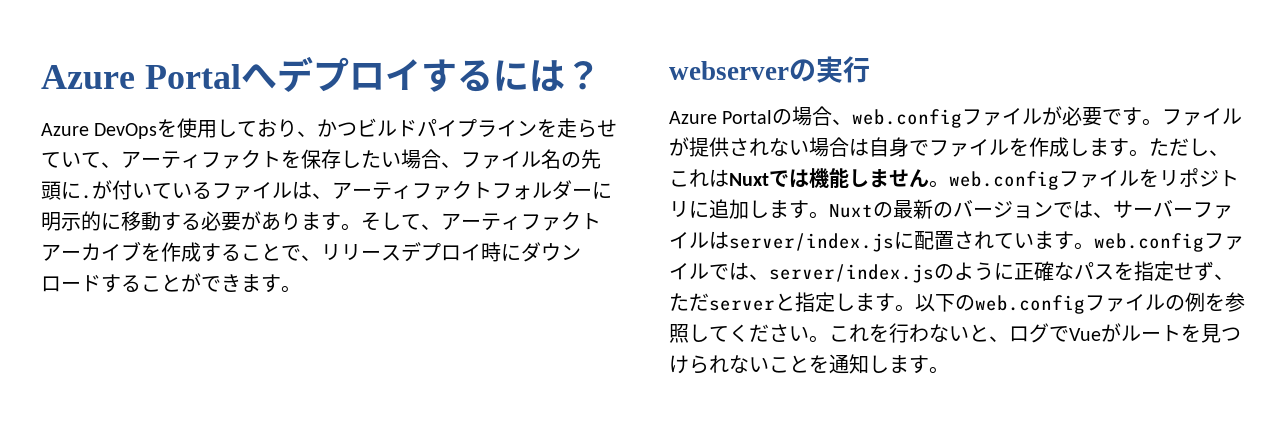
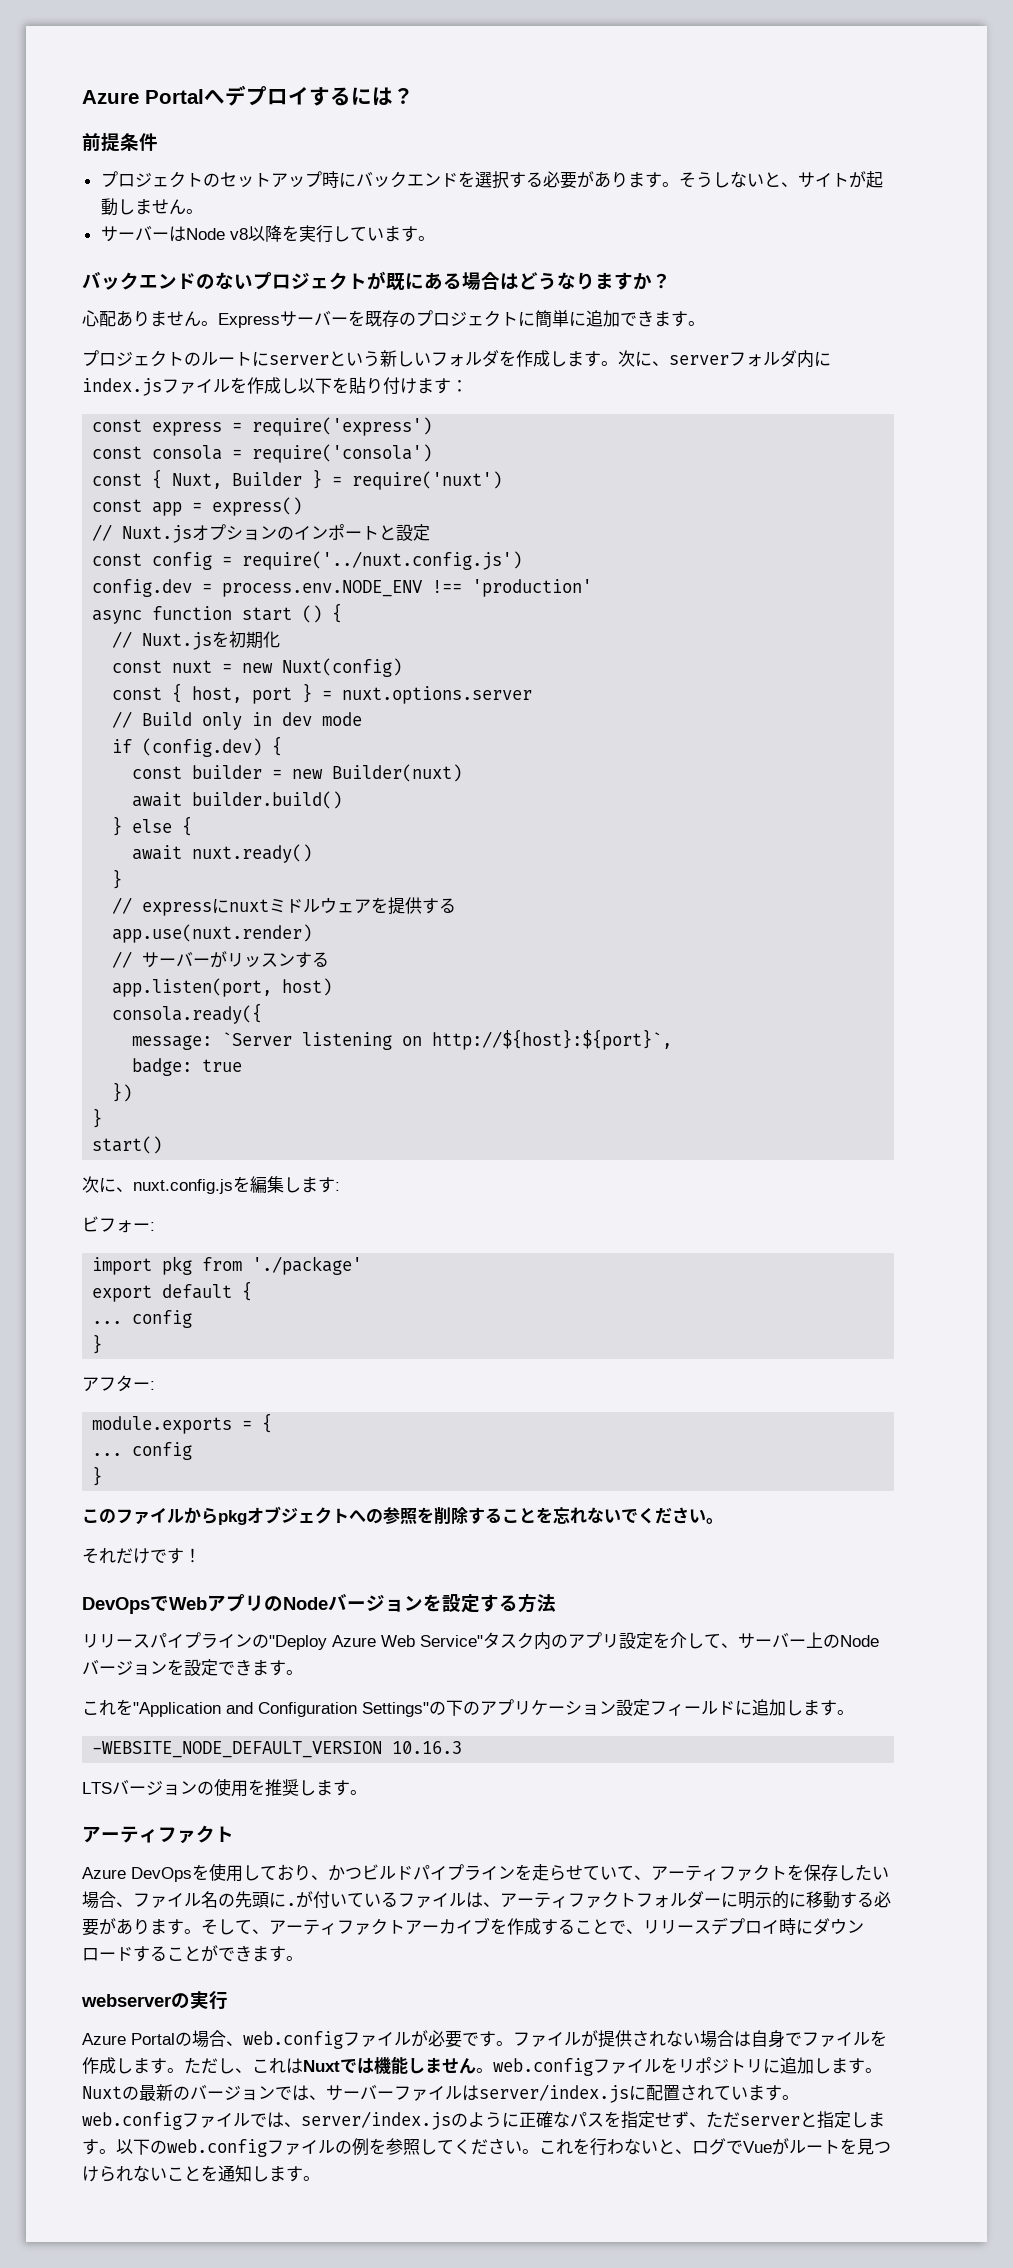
+ 前提条件
+ プロジェクトのセットアップ時にバックエンドを選択する必要があります。そうしないと、サイトが起動しません。
+ サーバーはNode v8以降を実行しています。
+ バックエンドのないプロジェクトが既にある場合はどうなりますか？
+ 心配ありません。Expressサーバーを既存のプロジェクトに簡単に追加できます。
+ プロジェクトのルートにserverという新しいフォルダを作成します。次に、serverフォルダ内にindex.jsファイルを作成し以下を貼り付けます：
+ const express = require('express')
+ const consola = require('consola')
+ const { Nuxt, Builder } = require('nuxt')
+ const app = express()
+ // Nuxt.jsオプションのインポートと設定
+ const config = require('../nuxt.config.js')
+ config.dev = process.env.NODE_ENV !== 'production'
+ async function start () {
+ // Nuxt.jsを初期化
+ const nuxt = new Nuxt(config)
+ const { host, port } = nuxt.options.server
+ // Build only in dev mode
+ if (config.dev) {
+ const builder = new Builder(nuxt)
+ await builder.build()
+ } else {
+ await nuxt.ready()
+ }
+ // expressにnuxtミドルウェアを提供する
+ app.use(nuxt.render)
+ // サーバーがリッスンする
+ app.listen(port, host)
+ consola.ready({
+ message: `Server listening on http://${host}:${port}`,
+ badge: true
+ })
+ }
+ start()
+ 次に、nuxt.config.jsを編集します:
+ ビフォー:
+ import pkg from './package'
+ export default {
+ ... config
+ }
+ アフター:
+ module.exports = {
+ ... config
+ }
+ このファイルからpkgオブジェクトへの参照を削除することを忘れないでください。
+ それだけです！
+ DevOpsでWebアプリのNodeバージョンを設定する方法
+ リリースパイプラインの"Deploy Azure Web Service"タスク内のアプリ設定を介して、サーバー上のNodeバージョンを設定できます。
+ これを"Application and Configuration Settings"の下のアプリケーション設定フィールドに追加します。
+ -WEBSITE_NODE_DEFAULT_VERSION 10.16.3
+ LTSバージョンの使用を推奨します。
+ アーティファクト

